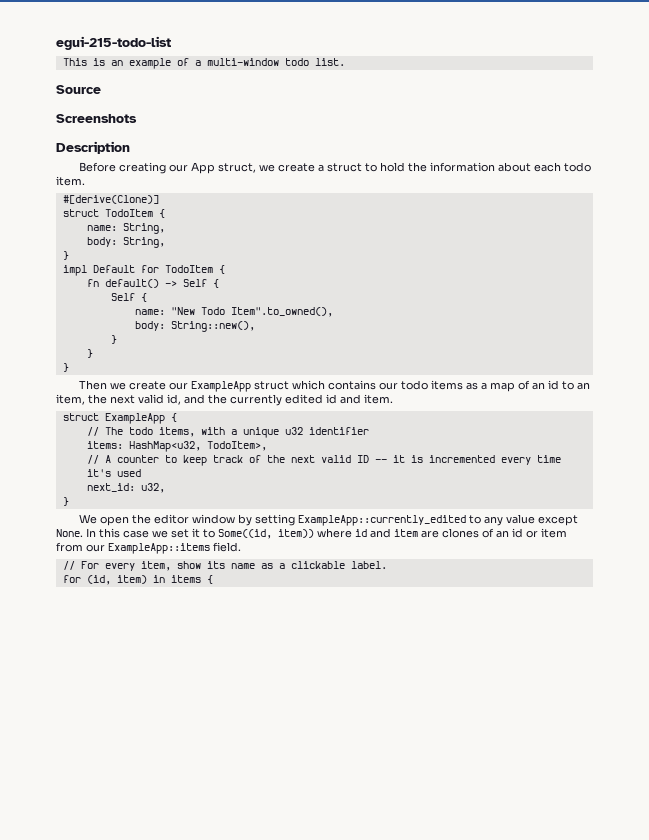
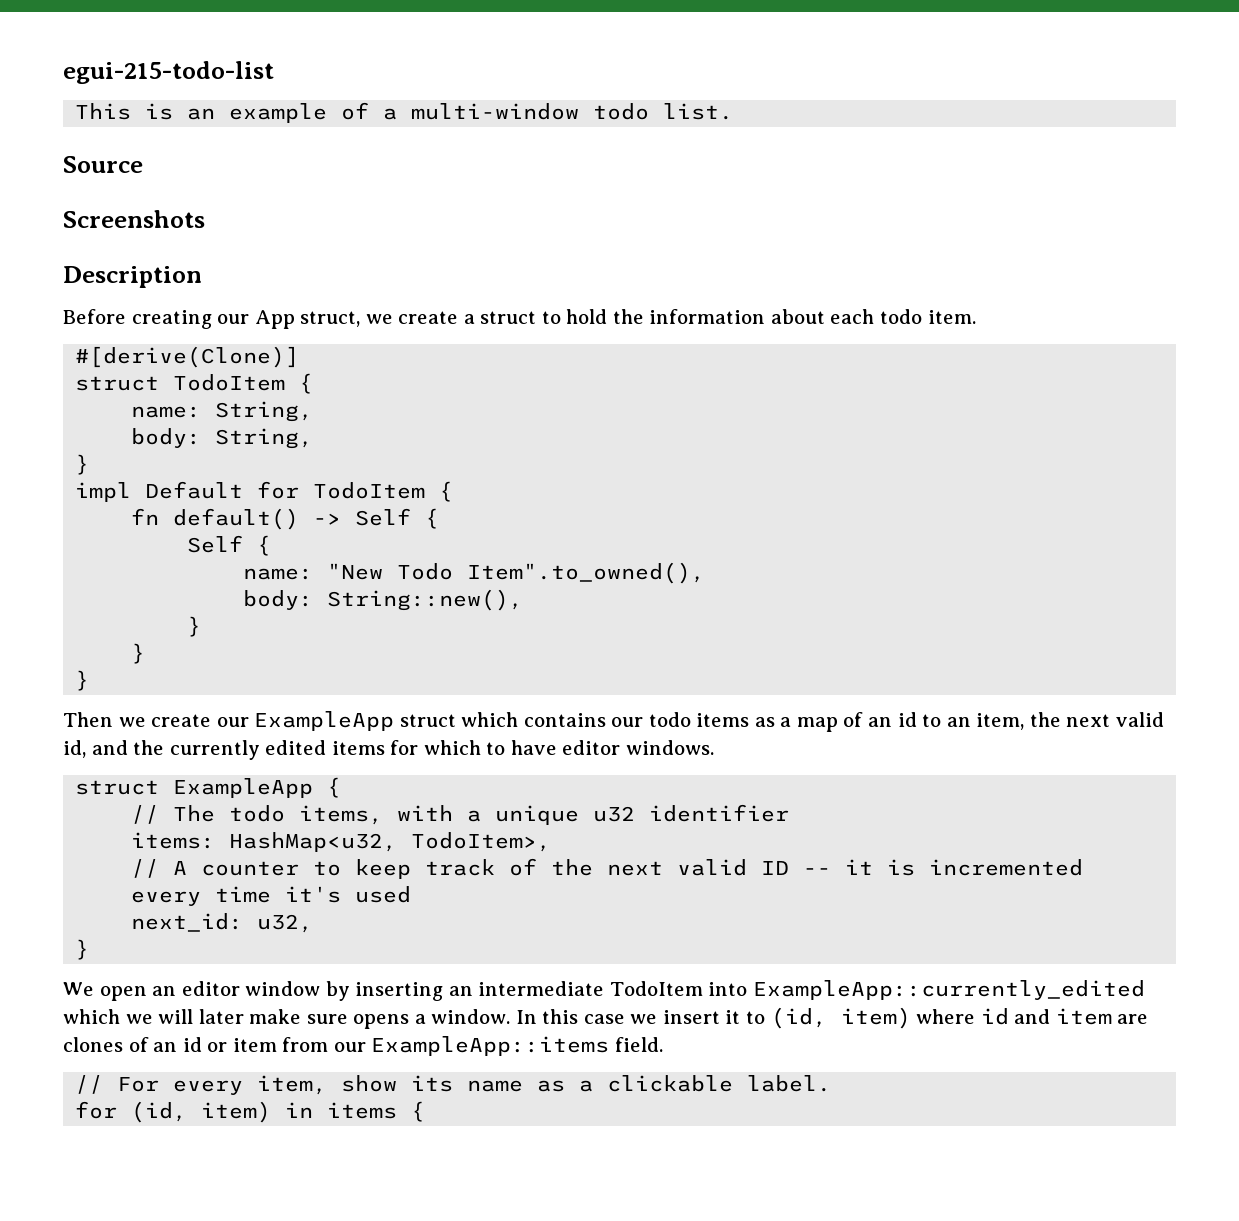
- Then we create our ExampleApp struct which contains our todo items as a map of an id to an item, the next valid id, and the currently edited id and item.
+ Then we create our ExampleApp struct which contains our todo items as a map of an id to an item, the next valid id, and the currently edited items for which to have editor windows.
- We open the editor window by setting ExampleApp::currently_edited to any value except None.
+ We open an editor window by inserting an intermediate TodoItem into ExampleApp::currently_edited which we will later make sure opens a window.
- In this case we set it to Some((id, item)) where id and item are clones of an id or item from our ExampleApp::items field.
+ In this case we insert it to (id, item) where id and item are clones of an id or item from our ExampleApp::items field.

